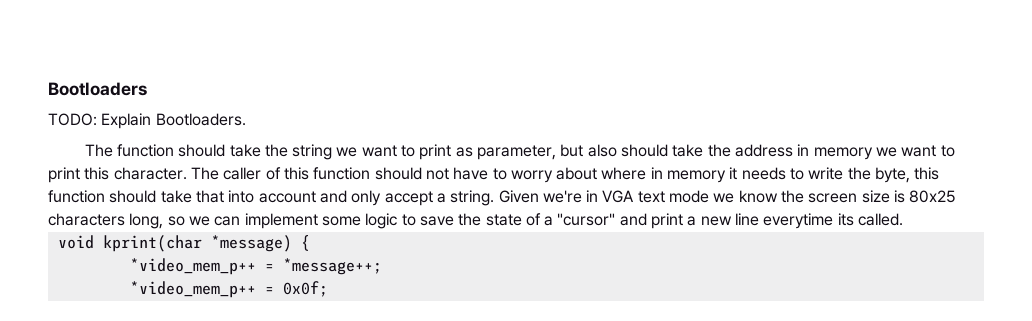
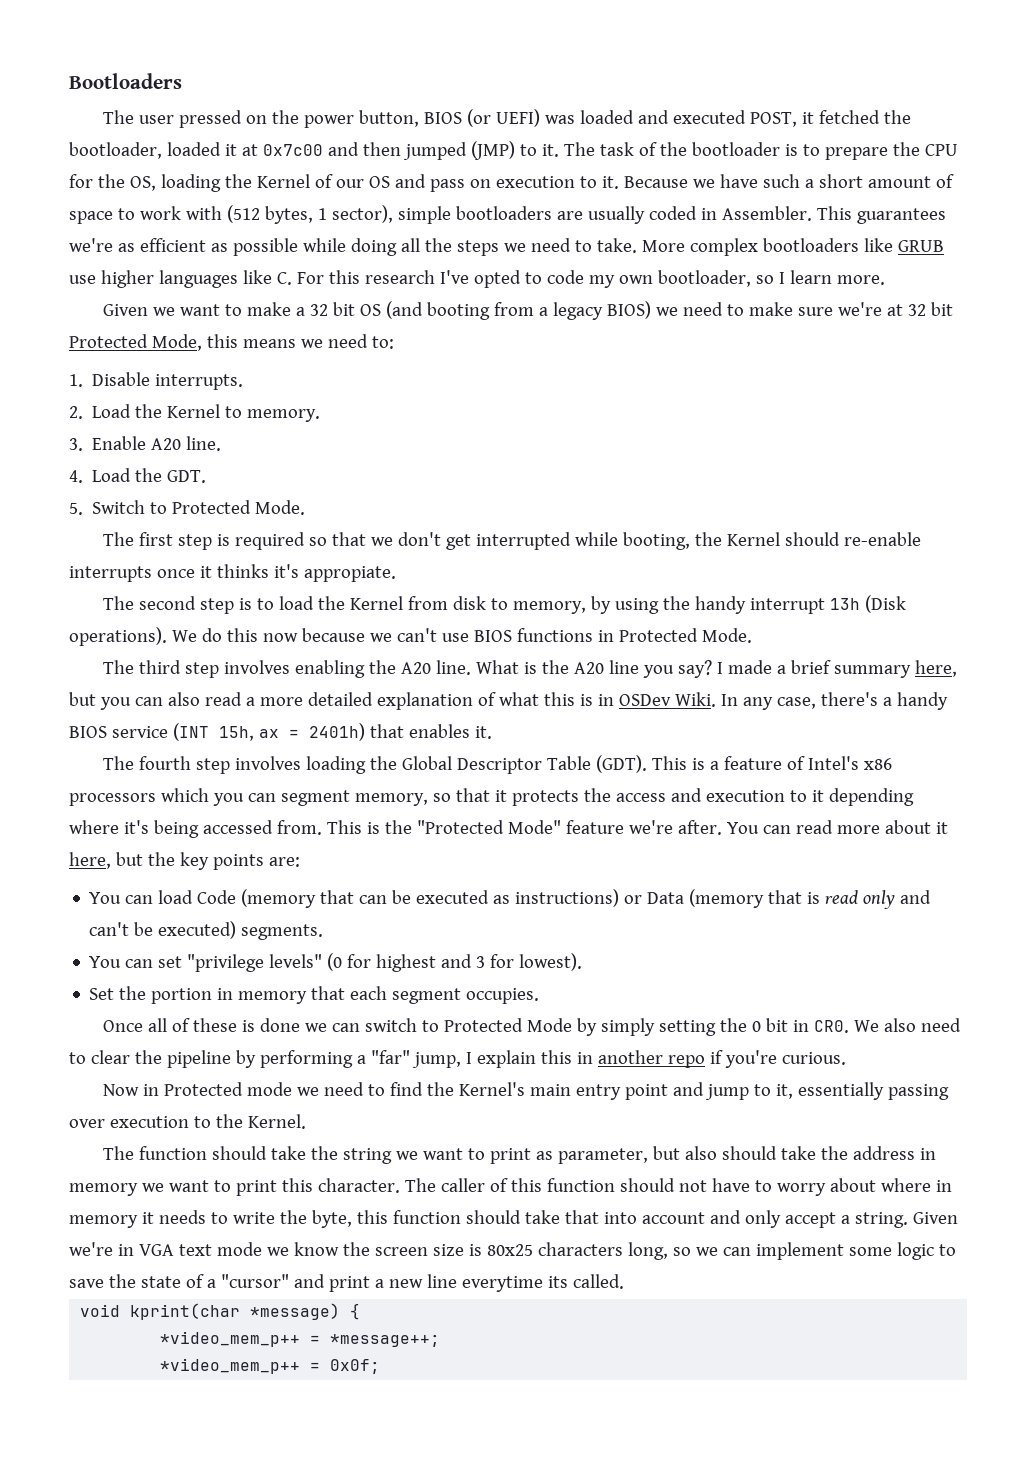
- TODO: Explain Bootloaders.
+ The user pressed on the power button, BIOS (or UEFI) was loaded and executed POST, it fetched the bootloader, loaded it at 0x7c00 and then jumped (JMP) to it. The task of the bootloader is to prepare the CPU for the OS, loading the Kernel of our OS and pass on execution to it. Because we have such a short amount of space to work with (512 bytes, 1 sector), simple bootloaders are usually coded in Assembler. This guarantees we're as efficient as possible while doing all the steps we need to take. More complex bootloaders like GRUB use higher languages like C. For this research I've opted to code my own bootloader, so I learn more.
+ Given we want to make a 32 bit OS (and booting from a legacy BIOS) we need to make sure we're at 32 bit Protected Mode, this means we need to:
+ 1. Disable interrupts.
+ 2. Load the Kernel to memory.
+ 3. Enable A20 line.
+ 4. Load the GDT.
+ 5. Switch to Protected Mode.
+ The first step is required so that we don't get interrupted while booting, the Kernel should re-enable interrupts once it thinks it's appropiate.
+ The second step is to load the Kernel from disk to memory, by using the handy interrupt 13h (Disk operations). We do this now because we can't use BIOS functions in Protected Mode.
+ The third step involves enabling the A20 line. What is the A20 line you say? I made a brief summary here, but you can also read a more detailed explanation of what this is in OSDev Wiki. In any case, there's a handy BIOS service (INT 15h, ax = 2401h) that enables it.
+ The fourth step involves loading the Global Descriptor Table (GDT). This is a feature of Intel's x86 processors which you can segment memory, so that it protects the access and execution to it depending where it's being accessed from. This is the "Protected Mode" feature we're after. You can read more about it here, but the key points are:
+ You can load Code (memory that can be executed as instructions) or Data (memory that is read only and can't be executed) segments.
+ You can set "privilege levels" (0 for highest and 3 for lowest).
+ Set the portion in memory that each segment occupies.
+ Once all of these is done we can switch to Protected Mode by simply setting the 0 bit in CR0. We also need to clear the pipeline by performing a "far" jump, I explain this in another repo if you're curious.
+ Now in Protected mode we need to find the Kernel's main entry point and jump to it, essentially passing over execution to the Kernel.

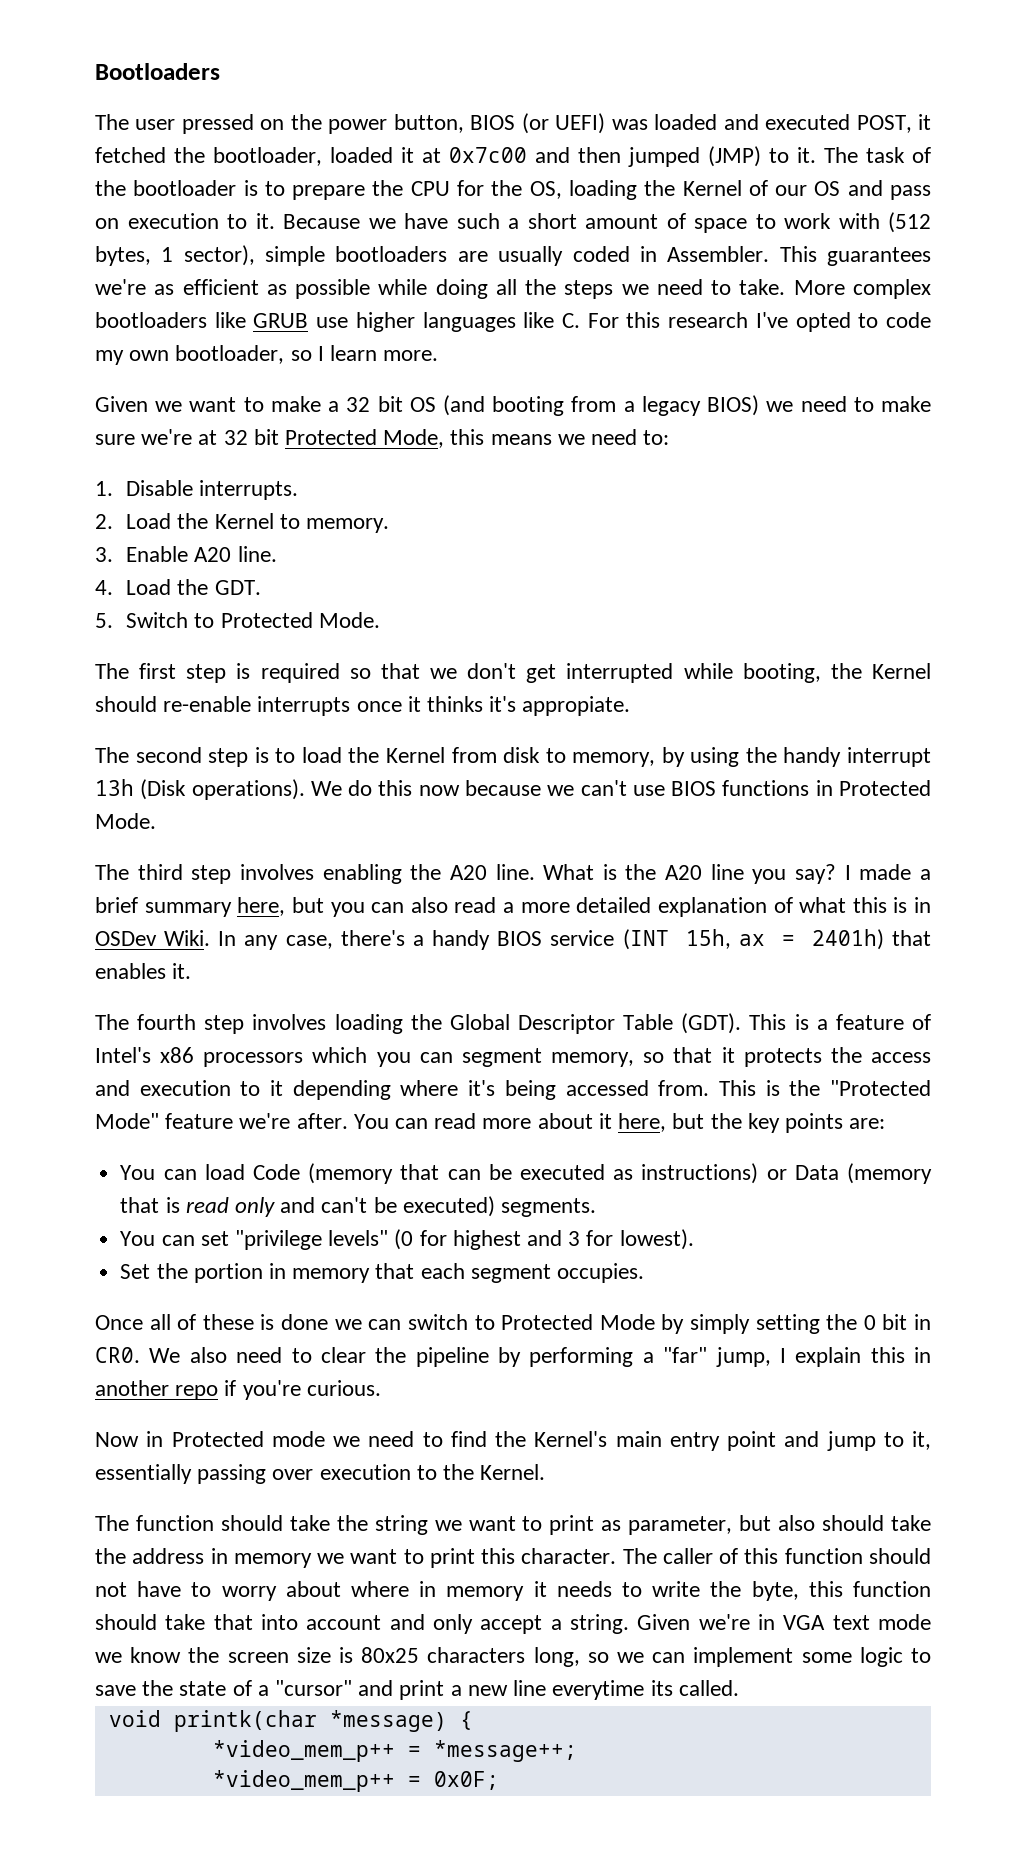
- void kprint(char *message) {
+ void printk(char *message) {
- *video_mem_p++ = 0x0f;
+ *video_mem_p++ = 0x0F;

